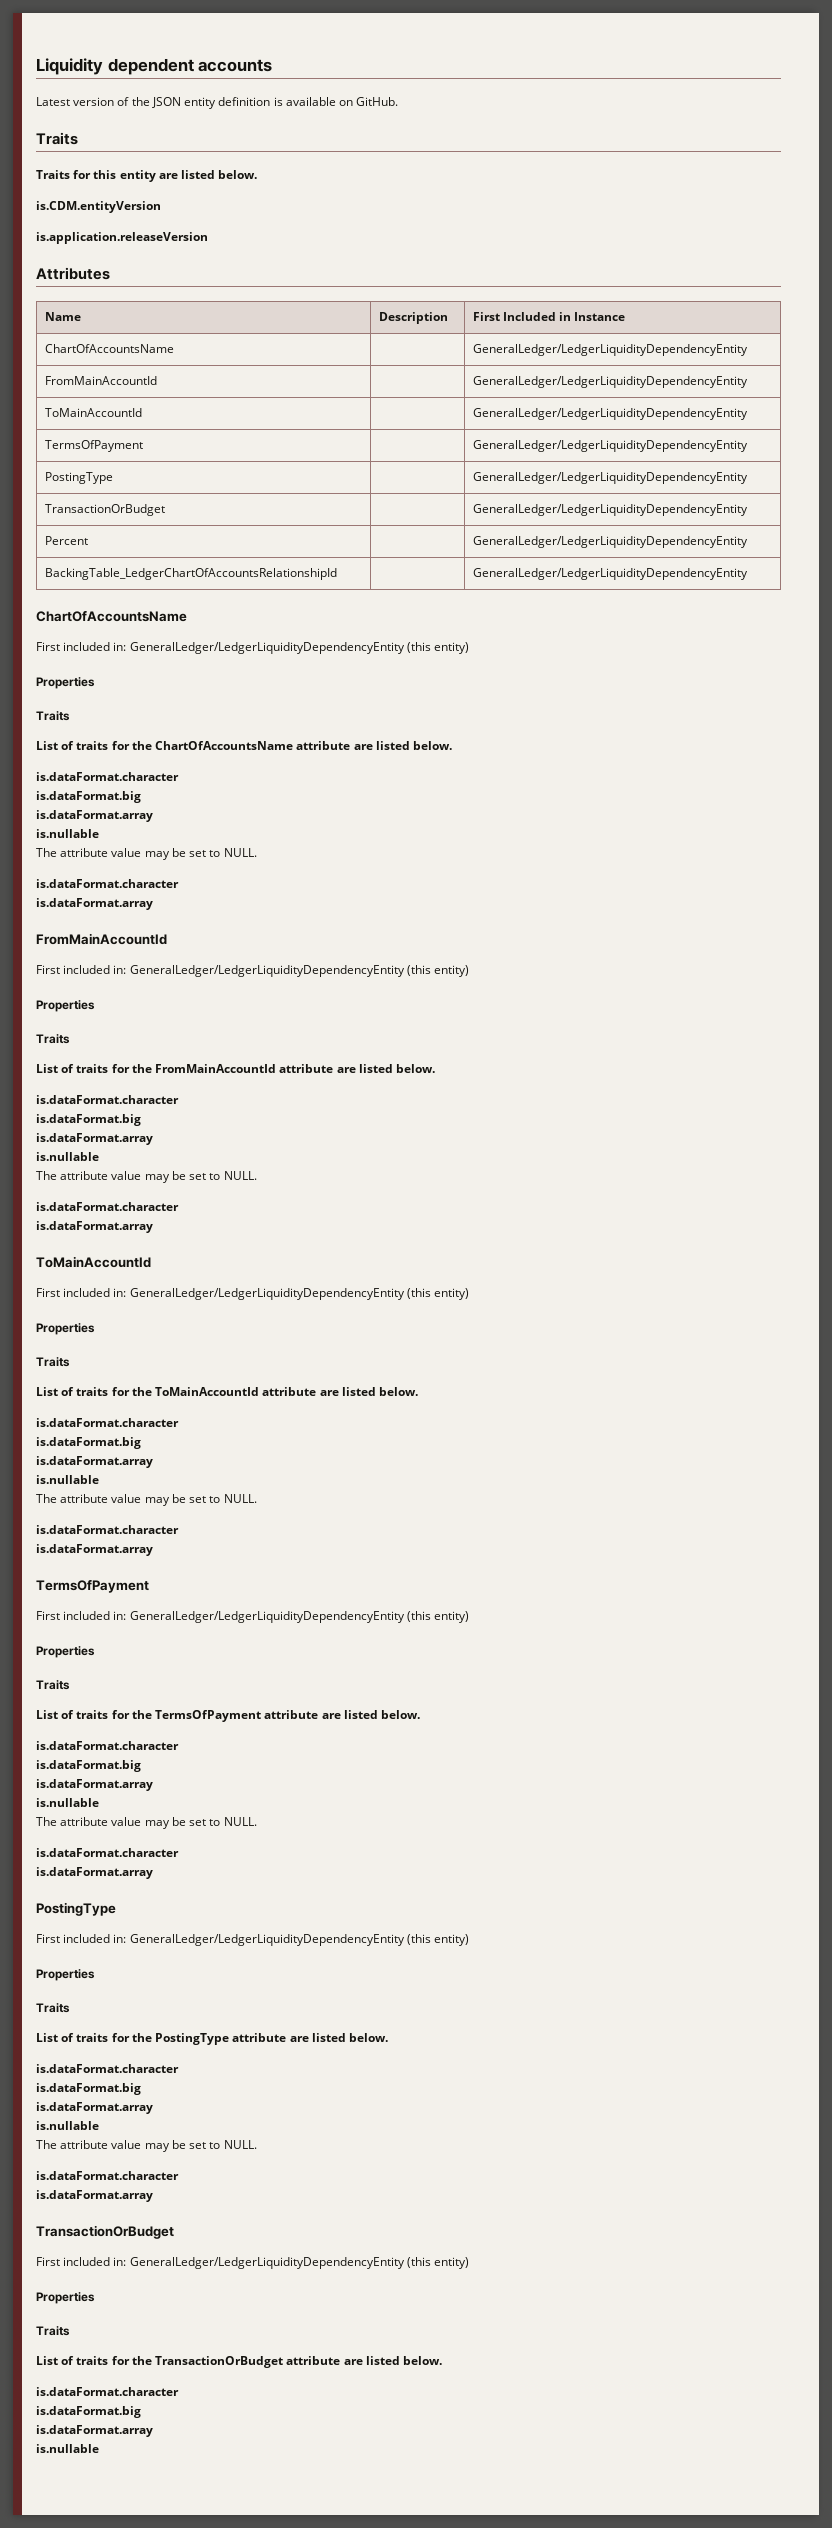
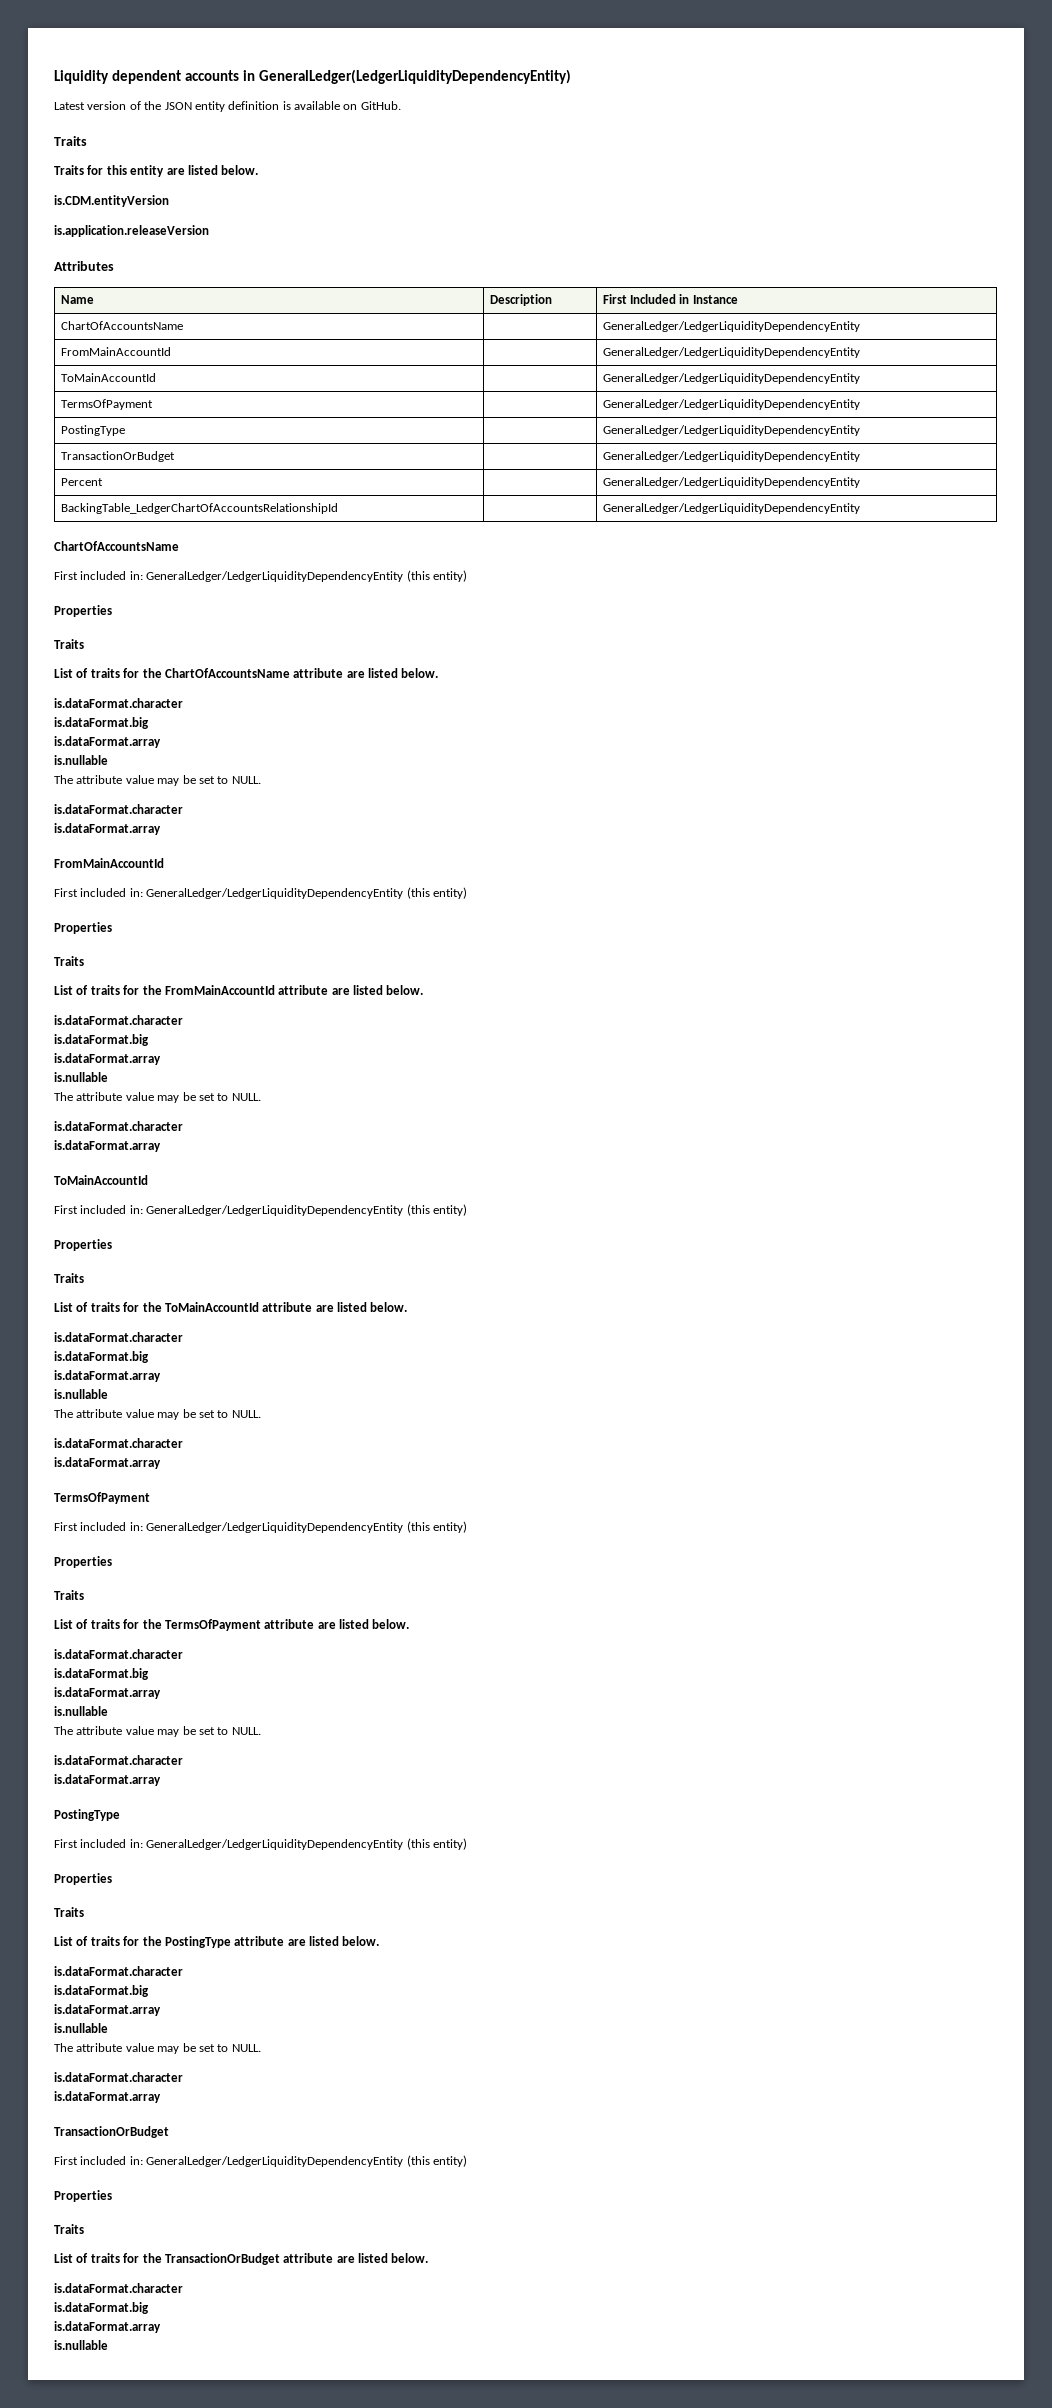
- Liquidity dependent accounts
+ Liquidity dependent accounts in GeneralLedger(LedgerLiquidityDependencyEntity)

